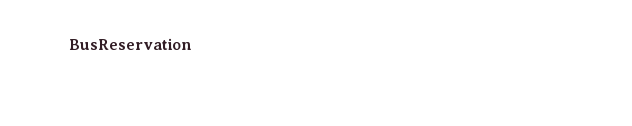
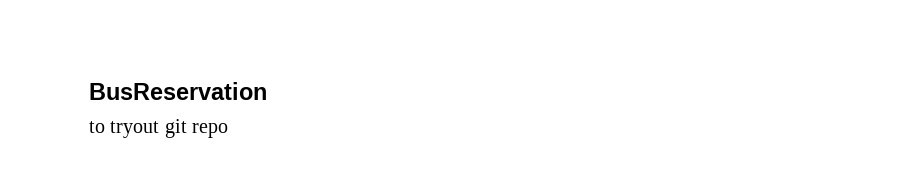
+ to tryout git repo

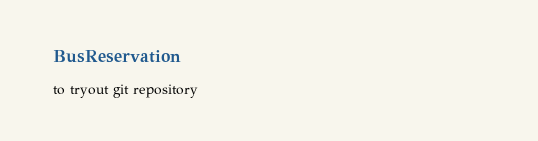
- to tryout git repo
+ to tryout git repository

